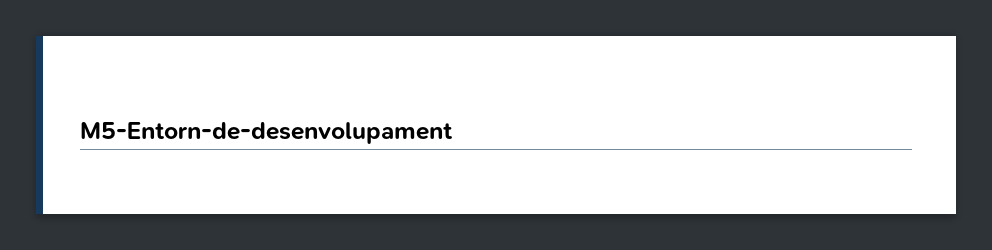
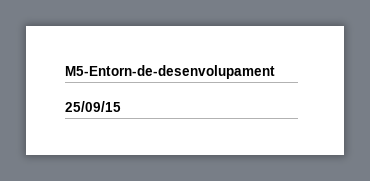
+ 25/09/15

